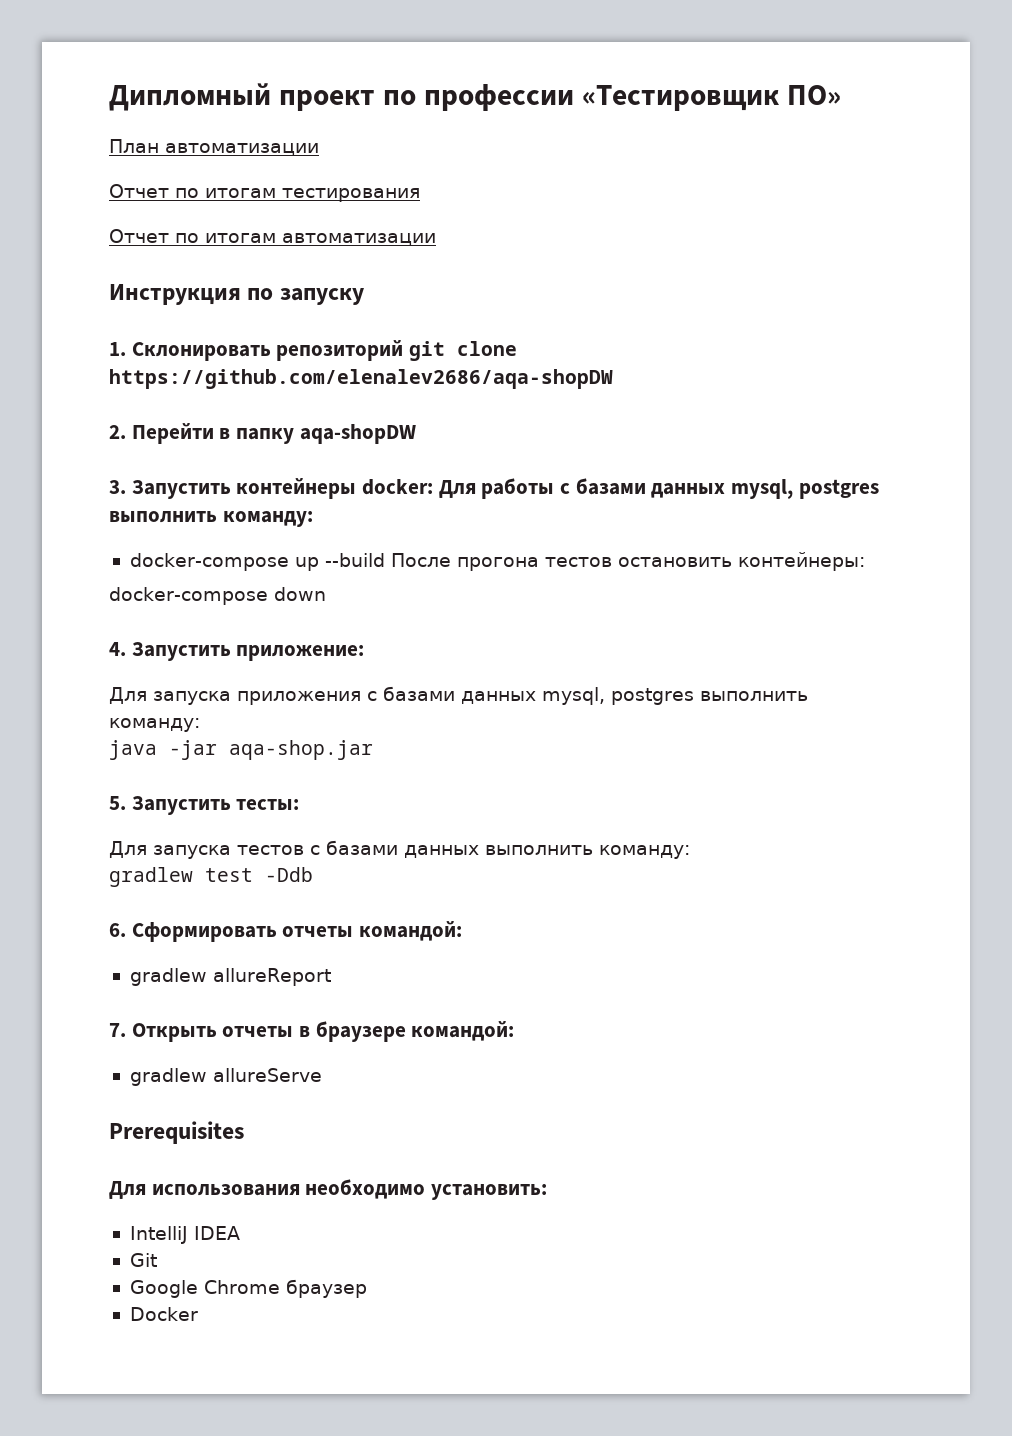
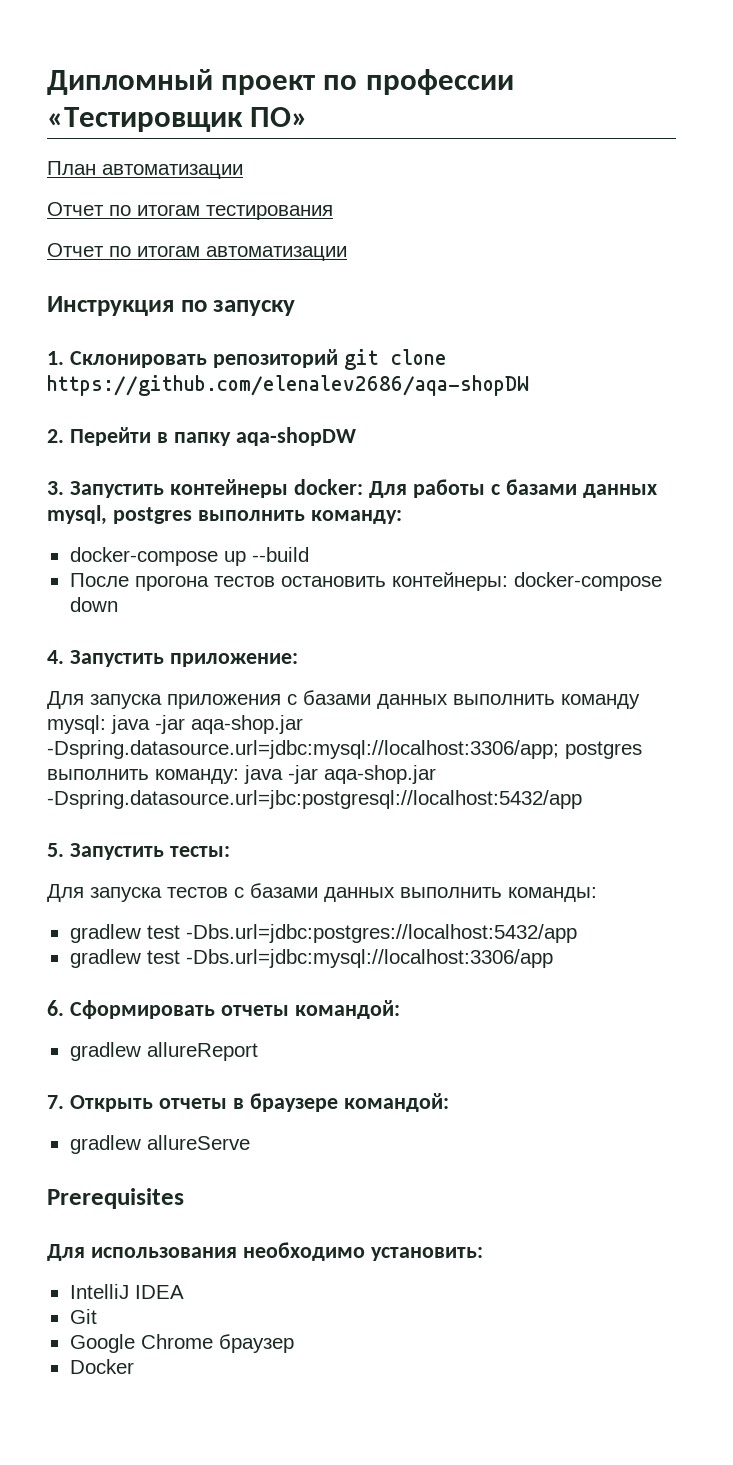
- docker-compose up --build После прогона тестов остановить контейнеры:
- docker-compose down
+ docker-compose up --build
+ После прогона тестов остановить контейнеры: docker-compose down
- Для запуска приложения с базами данных mysql, postgres выполнить команду:
- java -jar aqa-shop.jar
+ Для запуска приложения с базами данных выполнить команду mysql: java -jar aqa-shop.jar -Dspring.datasource.url=jdbc:mysql://localhost:3306/app; postgres выполнить команду: java -jar aqa-shop.jar -Dspring.datasource.url=jbc:postgresql://localhost:5432/app
- Для запуска тестов с базами данных выполнить команду:
- gradlew test -Ddb
+ Для запуска тестов с базами данных выполнить команды:
+ gradlew test -Dbs.url=jdbc:postgres://localhost:5432/app
+ gradlew test -Dbs.url=jdbc:mysql://localhost:3306/app

